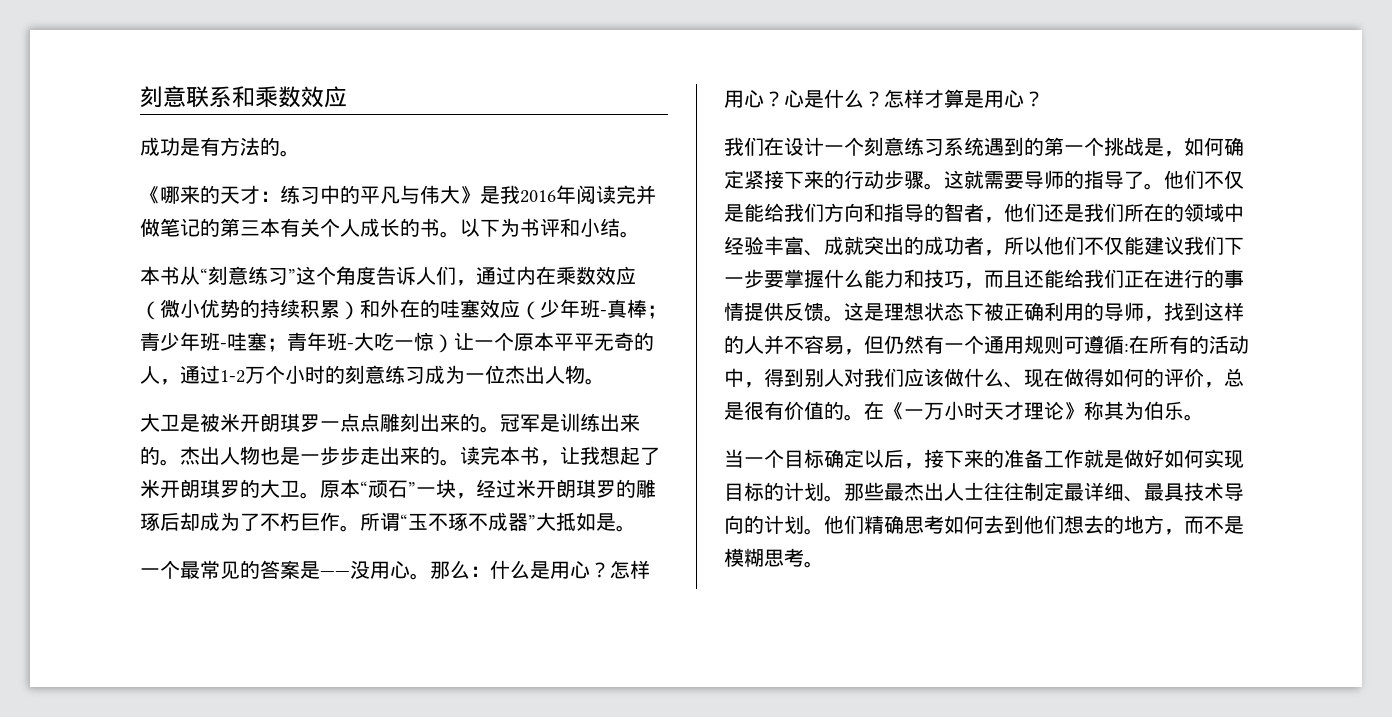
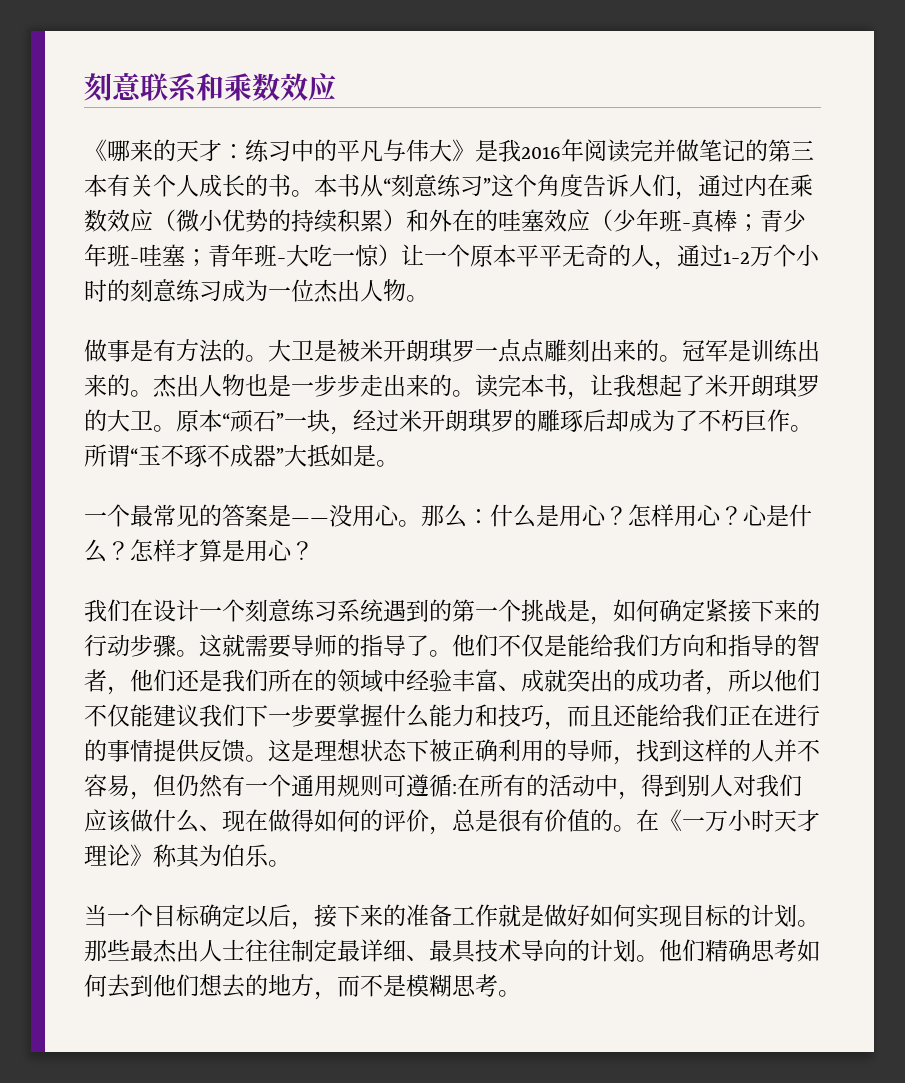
- 成功是有方法的。
- 练习中的平凡与伟大》是我2016年阅读完并做笔记的第三本有关个人成长的书。以下为书评和小结。
- 本书从“刻意练习”这个角度告诉人们，通过内在乘数效应（微小优势的持续积累）和外在的哇塞效应（少年班-真棒；
+ 练习中的平凡与伟大》是我2016年阅读完并做笔记的第三本有关个人成长的书。本书从“刻意练习”这个角度告诉人们，通过内在乘数效应（微小优势的持续积累）和外在的哇塞效应（少年班-真棒；
+ 做事是有方法的。

